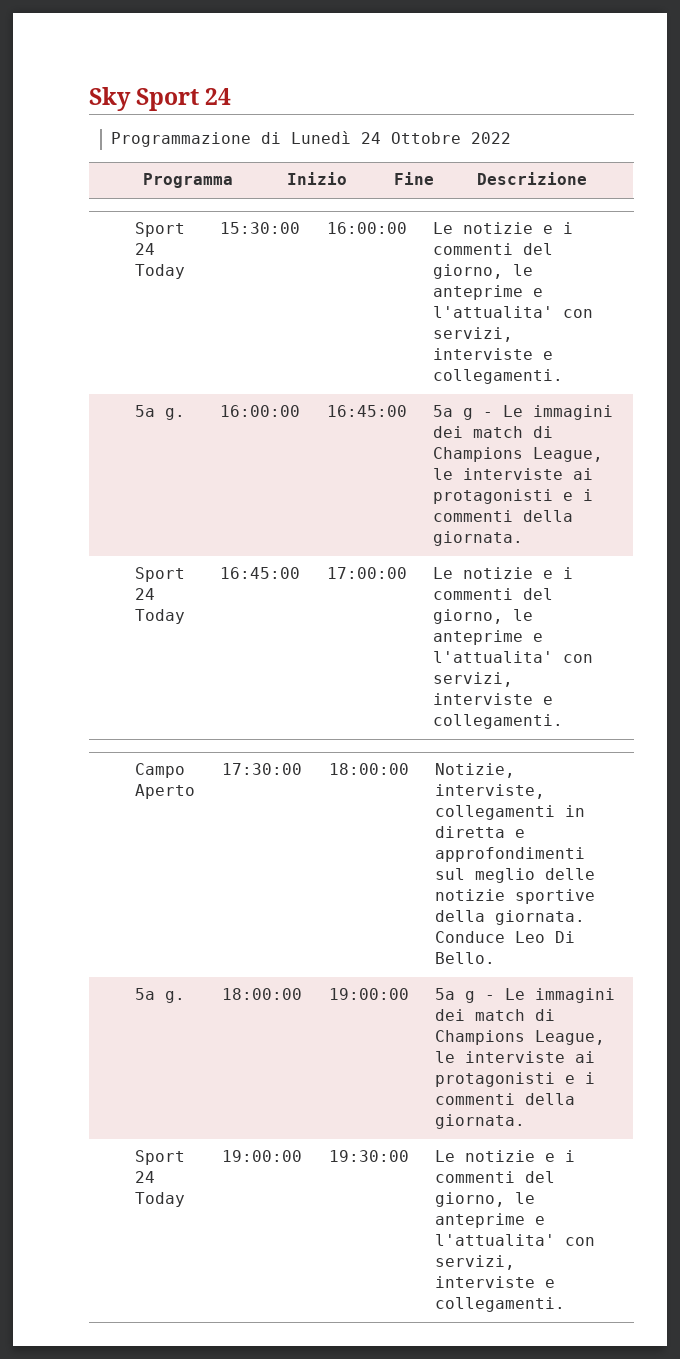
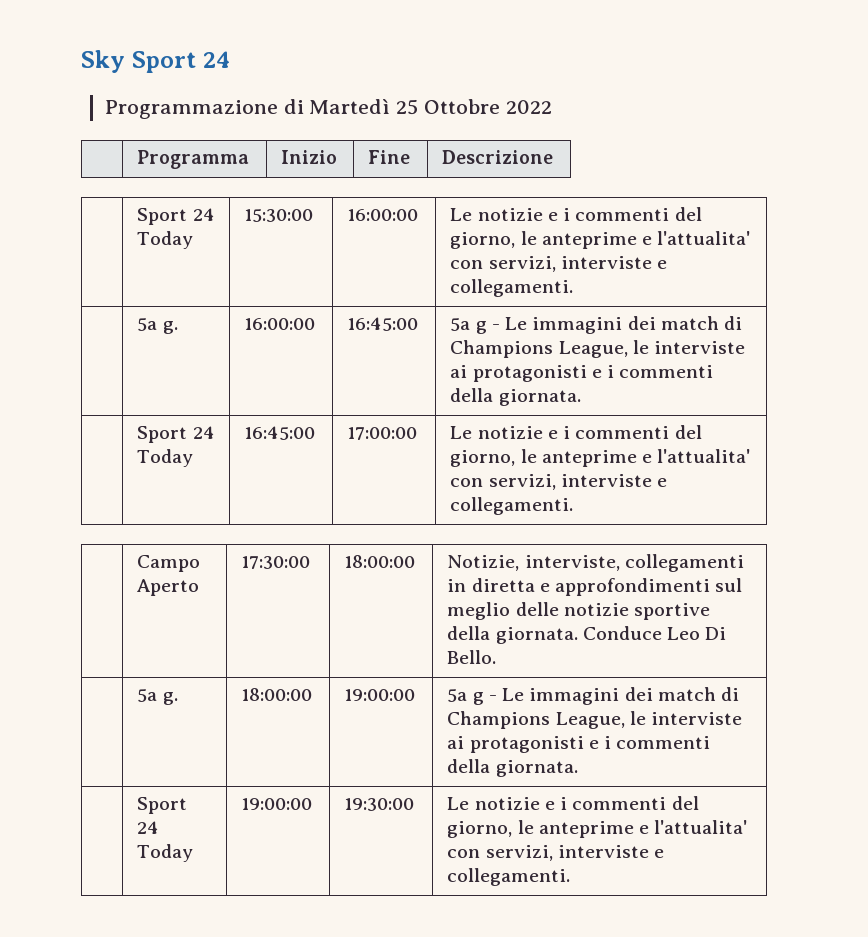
- Programmazione di Lunedì 24 Ottobre 2022
+ Programmazione di Martedì 25 Ottobre 2022

